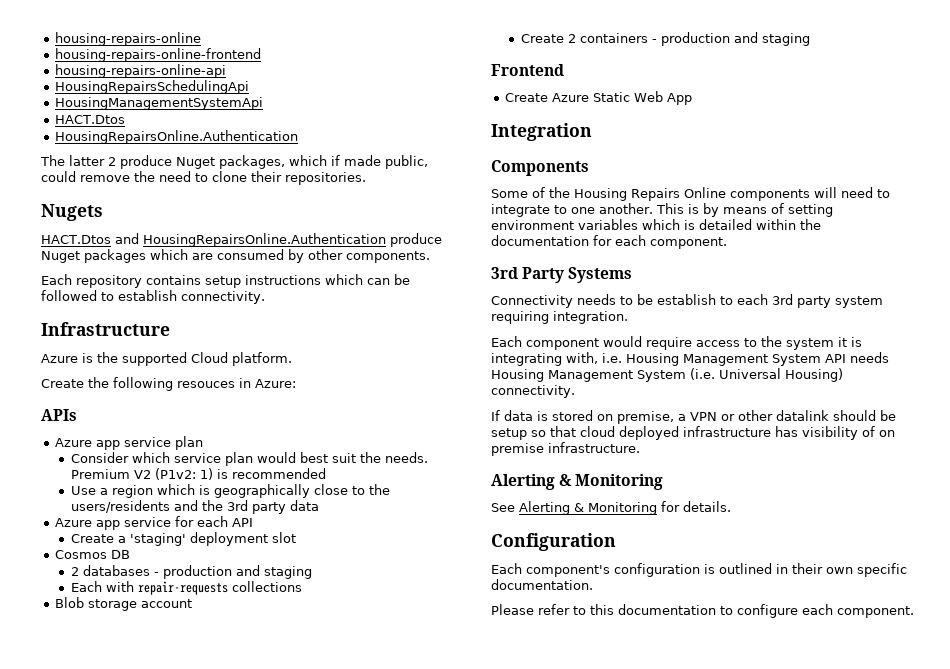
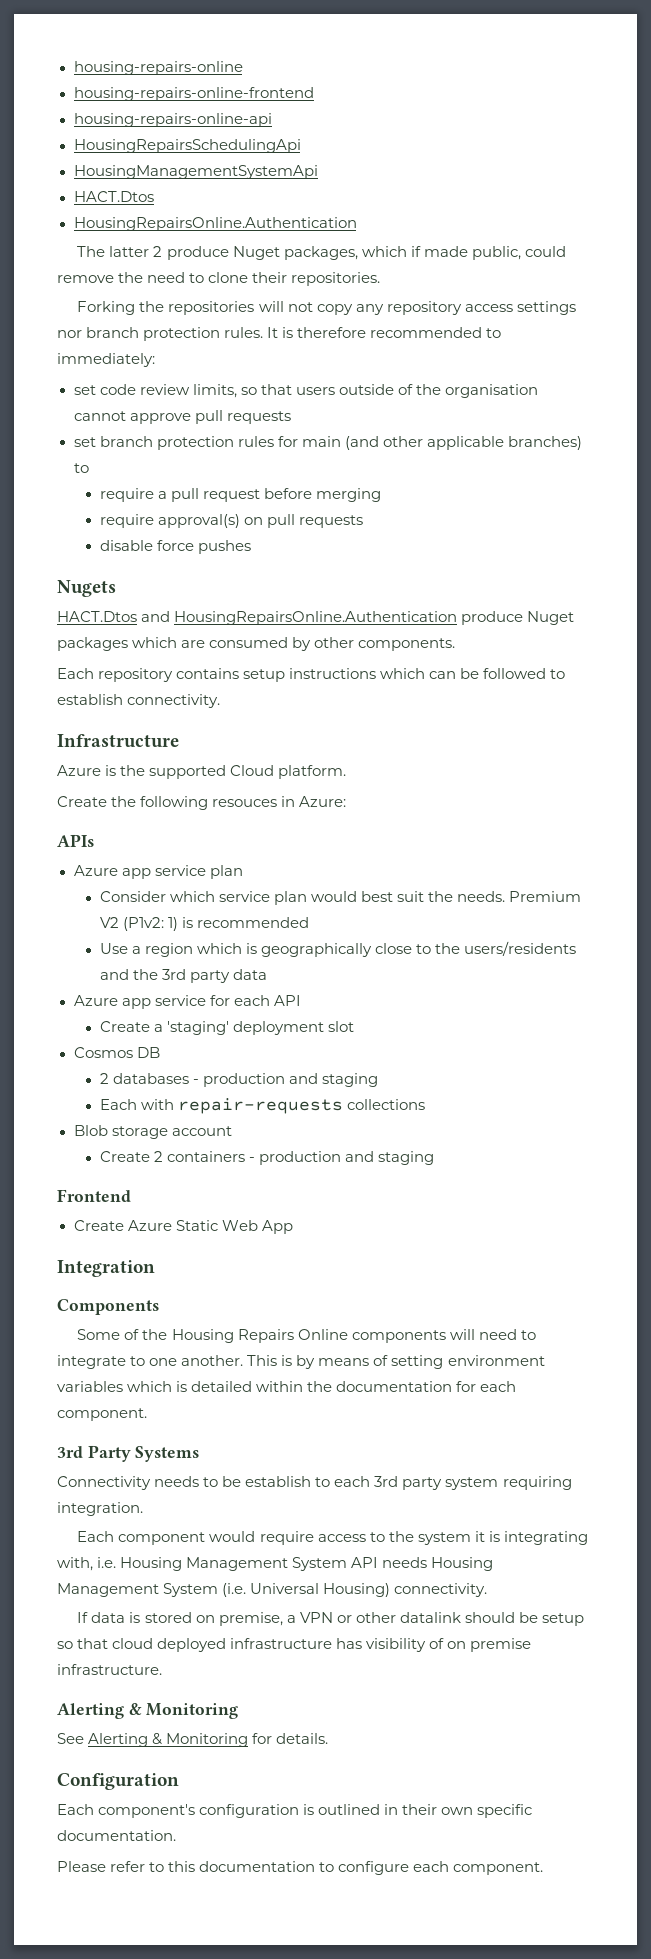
+ Forking the repositories will not copy any repository access settings nor branch protection rules. It is therefore recommended to immediately:
+ set code review limits, so that users outside of the organisation cannot approve pull requests
+ set branch protection rules for main (and other applicable branches) to
+ require a pull request before merging
+ require approval(s) on pull requests
+ disable force pushes

